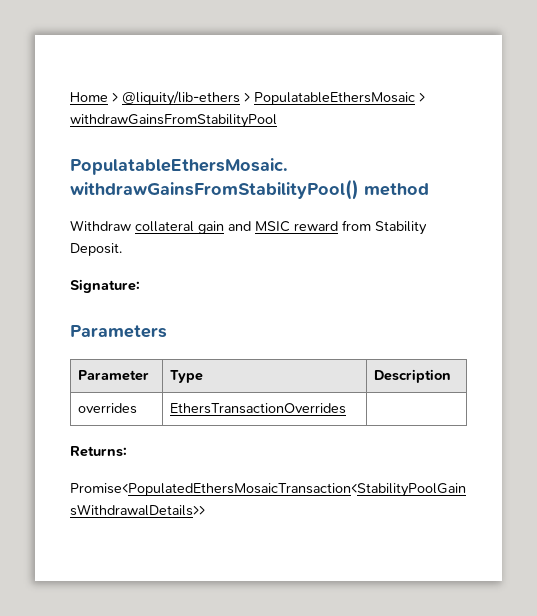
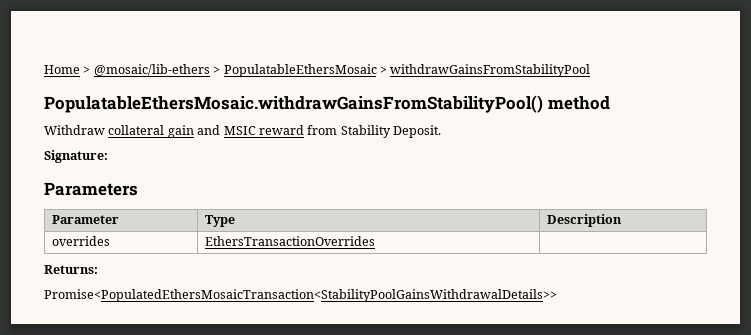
- Home > @liquity/lib-ethers > PopulatableEthersMosaic > withdrawGainsFromStabilityPool
+ Home > @mosaic/lib-ethers > PopulatableEthersMosaic > withdrawGainsFromStabilityPool

